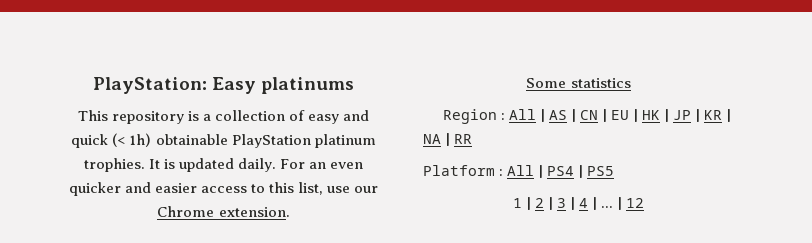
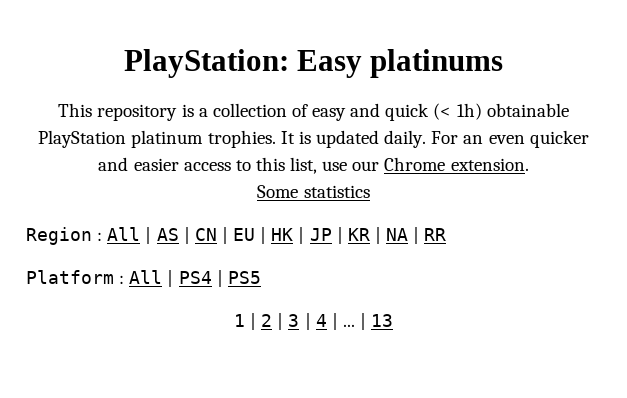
- | 12
+ | 13

